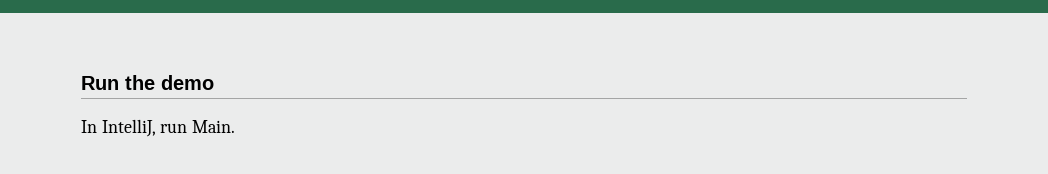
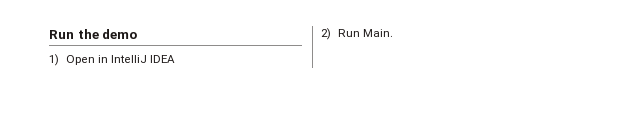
- In IntelliJ, run Main.
+ 1) Open in IntelliJ IDEA
+ 2) Run Main.

